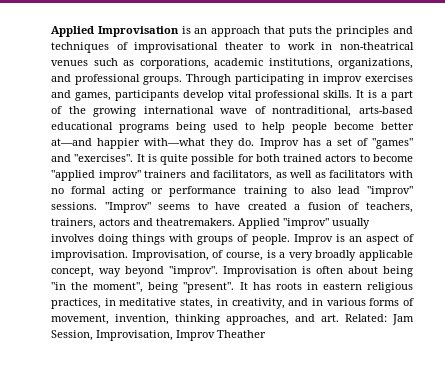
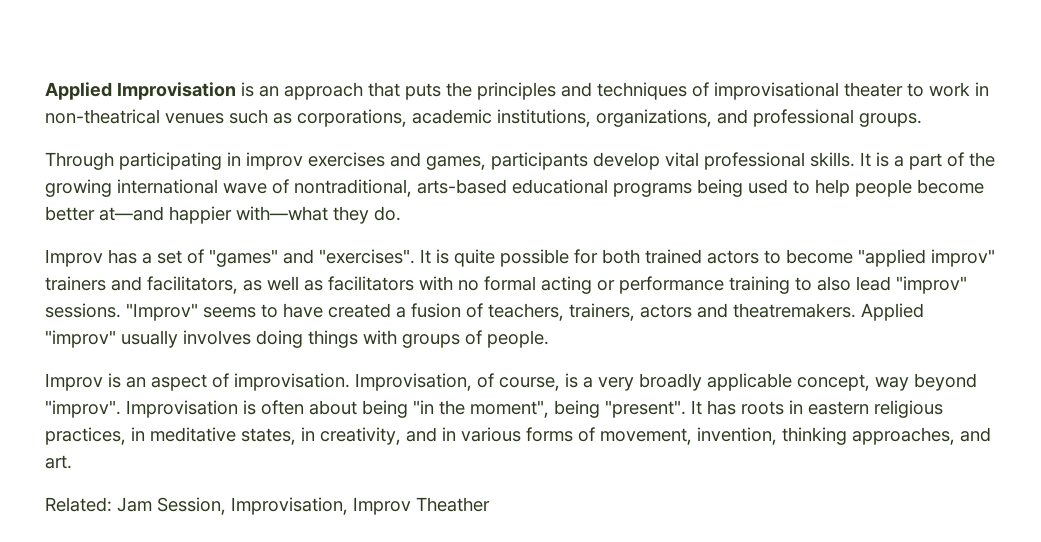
- Applied Improvisation is an approach that puts the principles and techniques of improvisational theater to work in non-theatrical venues such as corporations, academic institutions, organizations, and professional groups. Through participating in improv exercises and games, participants develop vital professional skills.
+ Applied Improvisation is an approach that puts the principles and techniques of improvisational theater to work in non-theatrical venues such as corporations, academic institutions, organizations, and professional groups.
+ Through participating in improv exercises and games, participants develop vital professional skills.
- It is a part of the growing international wave of nontraditional, arts-based educational programs being used to help people become better at—and happier with—what they do. Improv has a set of "games" and "exercises".
+ It is a part of the growing international wave of nontraditional, arts-based educational programs being used to help people become better at—and happier with—what they do.
+ Improv has a set of "games" and "exercises".
- Applied "improv" usually involves doing things with groups of people. Improv is an aspect of improvisation.
+ Applied "improv" usually involves doing things with groups of people.
+ Improv is an aspect of improvisation.
- It has roots in eastern religious practices, in meditative states, in creativity, and in various forms of movement, invention, thinking approaches, and art. Related: Jam Session, Improvisation, Improv Theather
+ It has roots in eastern religious practices, in meditative states, in creativity, and in various forms of movement, invention, thinking approaches, and art.
+ Related: Jam Session, Improvisation, Improv Theather

